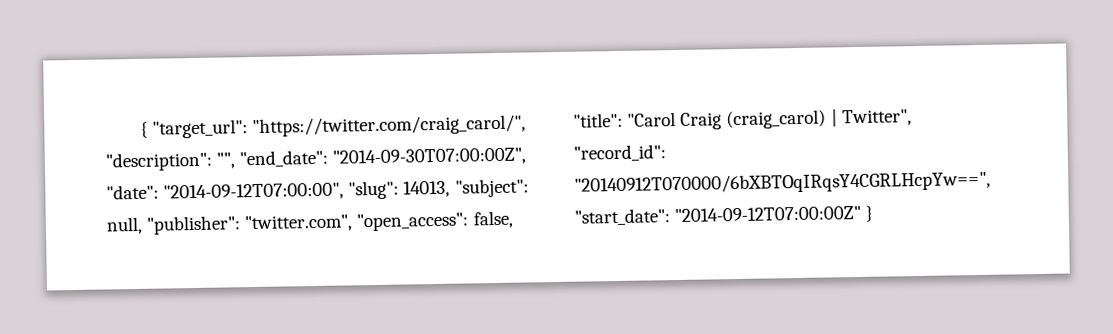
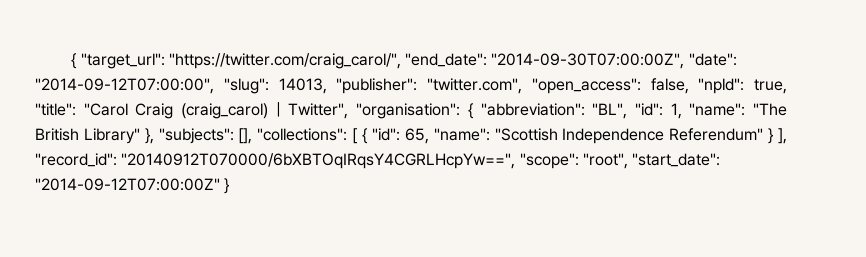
- { "target_url": "https://twitter.com/craig_carol/", "description": "", "end_date": "2014-09-30T07:00:00Z", "date": "2014-09-12T07:00:00", "slug": 14013, "subject": null, "publisher": "twitter.com", "open_access": false, "title": "Carol Craig (craig_carol) | Twitter", "record_id": "20140912T070000/6bXBTOqIRqsY4CGRLHcpYw==", "start_date": "2014-09-12T07:00:00Z" }
+ { "target_url": "https://twitter.com/craig_carol/", "end_date": "2014-09-30T07:00:00Z", "date": "2014-09-12T07:00:00", "slug": 14013, "publisher": "twitter.com", "open_access": false, "npld": true, "title": "Carol Craig (craig_carol) | Twitter", "organisation": { "abbreviation": "BL", "id": 1, "name": "The British Library" }, "subjects": [], "collections": [ { "id": 65, "name": "Scottish Independence Referendum" } ], "record_id": "20140912T070000/6bXBTOqIRqsY4CGRLHcpYw==", "scope": "root", "start_date": "2014-09-12T07:00:00Z" }

